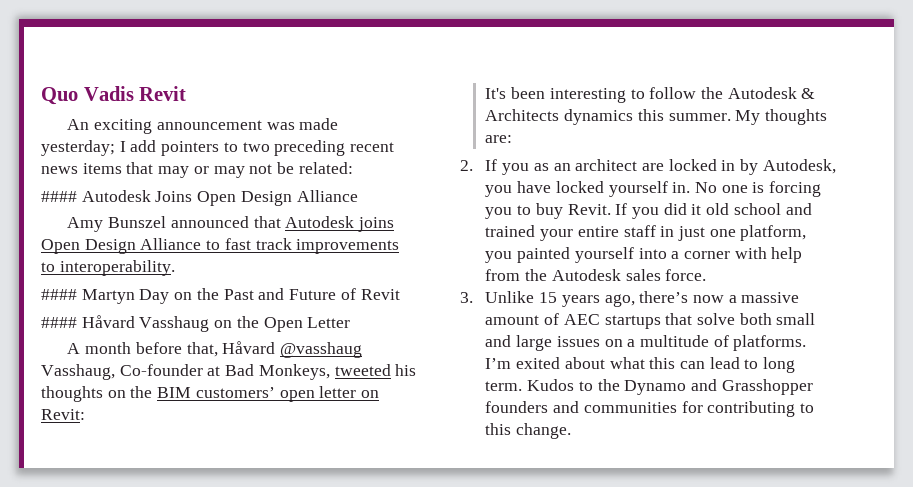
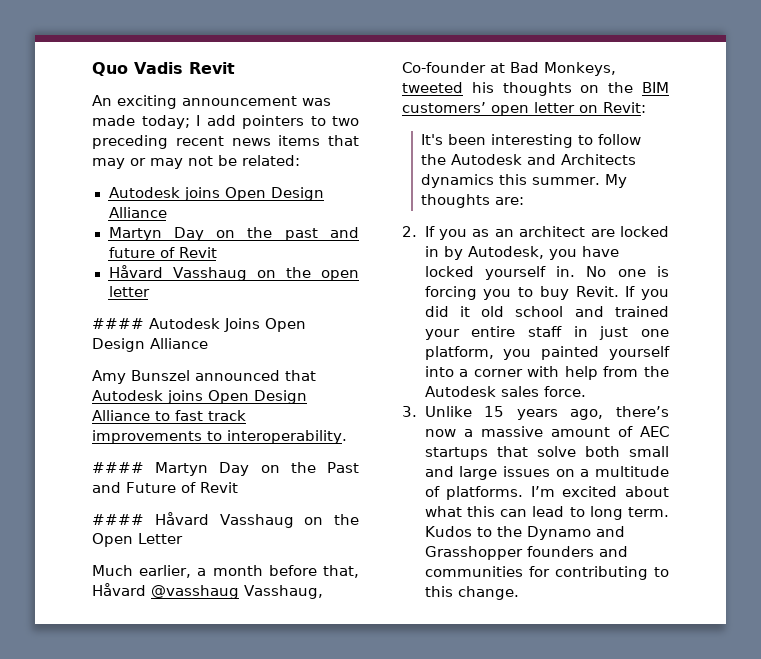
- An exciting announcement was made yesterday; I add pointers to two preceding recent news items that may or may not be related:
+ An exciting announcement was made today; I add pointers to two preceding recent news items that may or may not be related:
+ Autodesk joins Open Design Alliance
+ Martyn Day on the past and future of Revit
+ Håvard Vasshaug on the open letter
- A month before that, Håvard @vasshaug Vasshaug, Co-founder at Bad Monkeys, tweeted his thoughts on the BIM customers’ open letter on Revit:
+ Much earlier, a month before that, Håvard @vasshaug Vasshaug, Co-founder at Bad Monkeys, tweeted his thoughts on the BIM customers’ open letter on Revit:
- It's been interesting to follow the Autodesk & Architects dynamics this summer.
+ It's been interesting to follow the Autodesk and Architects dynamics this summer.
- I’m exited about what this can lead to long term.
+ I’m excited about what this can lead to long term.

